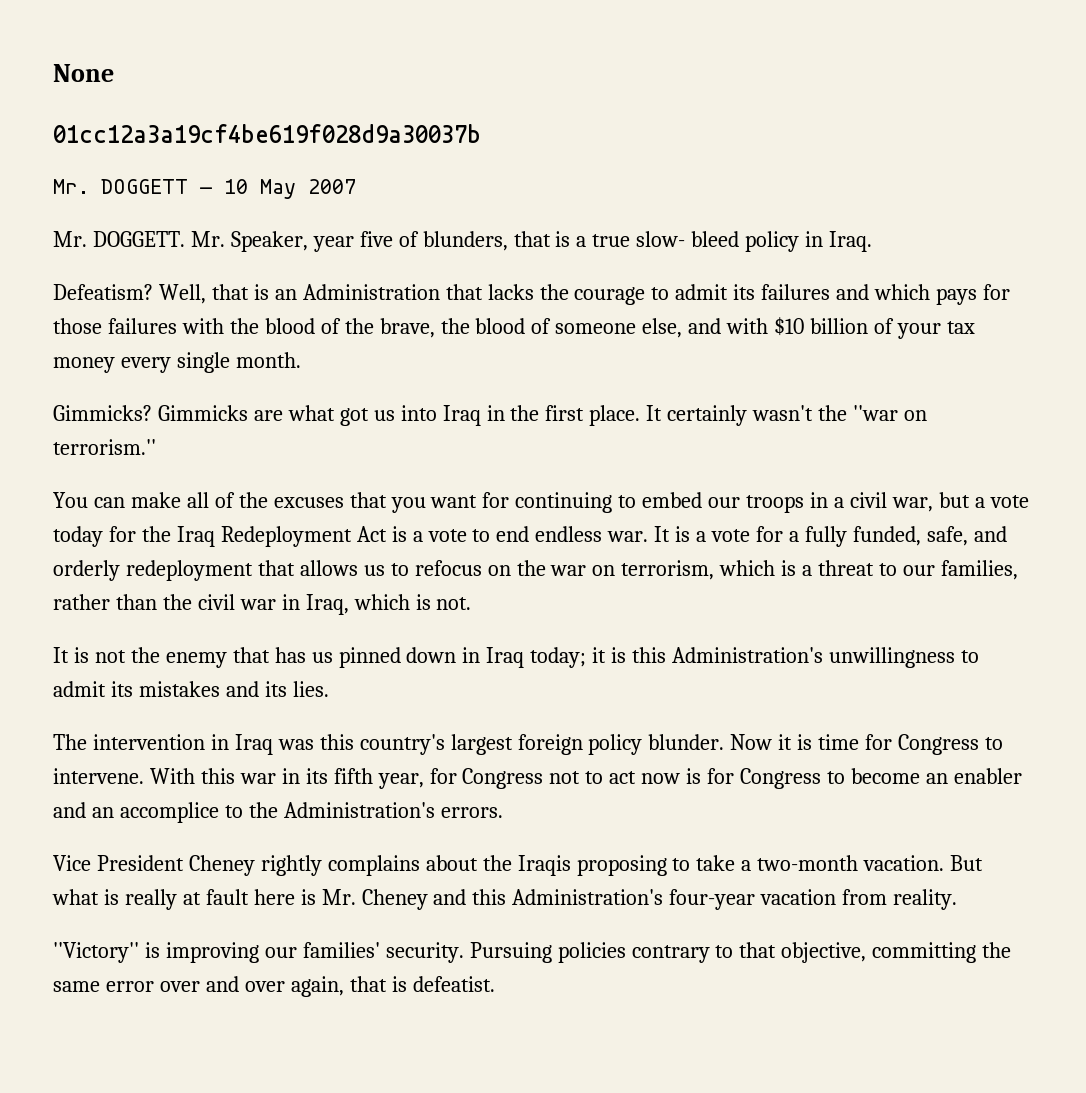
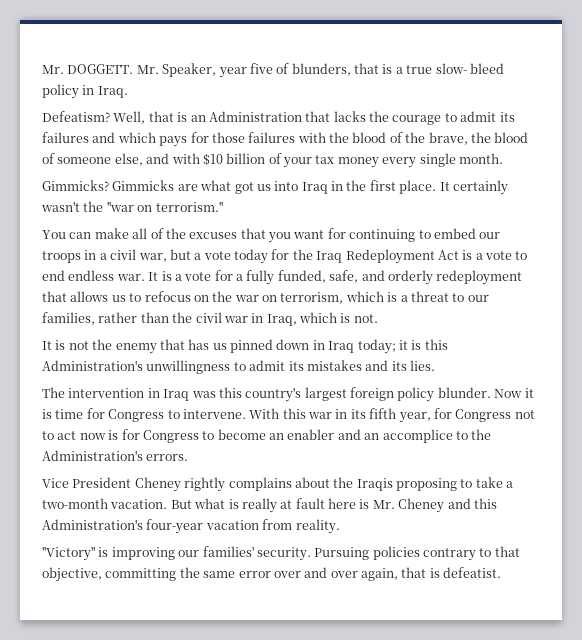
- None
- 01cc12a3a19cf4be619f028d9a30037b
- Mr. DOGGETT — 10 May 2007

